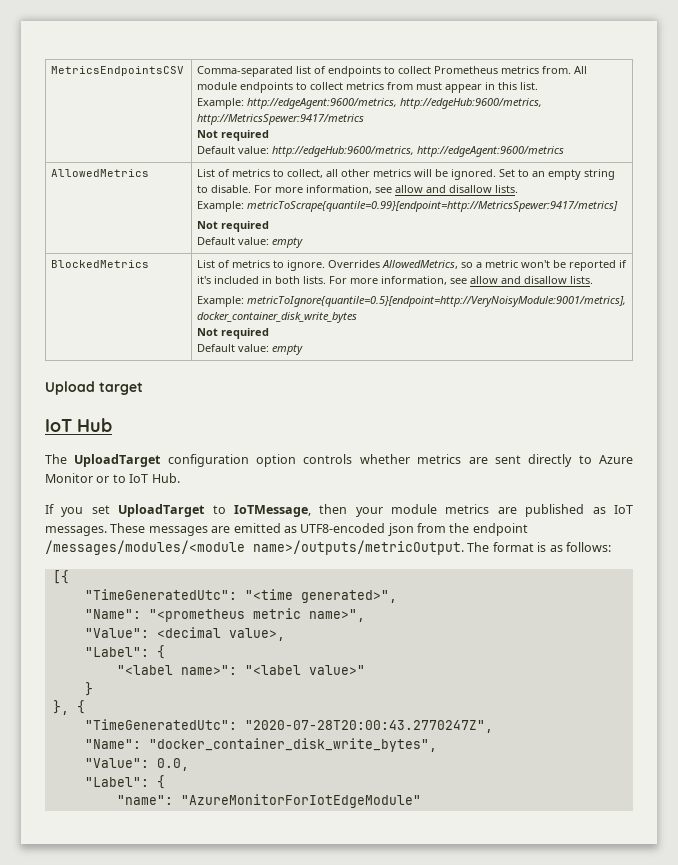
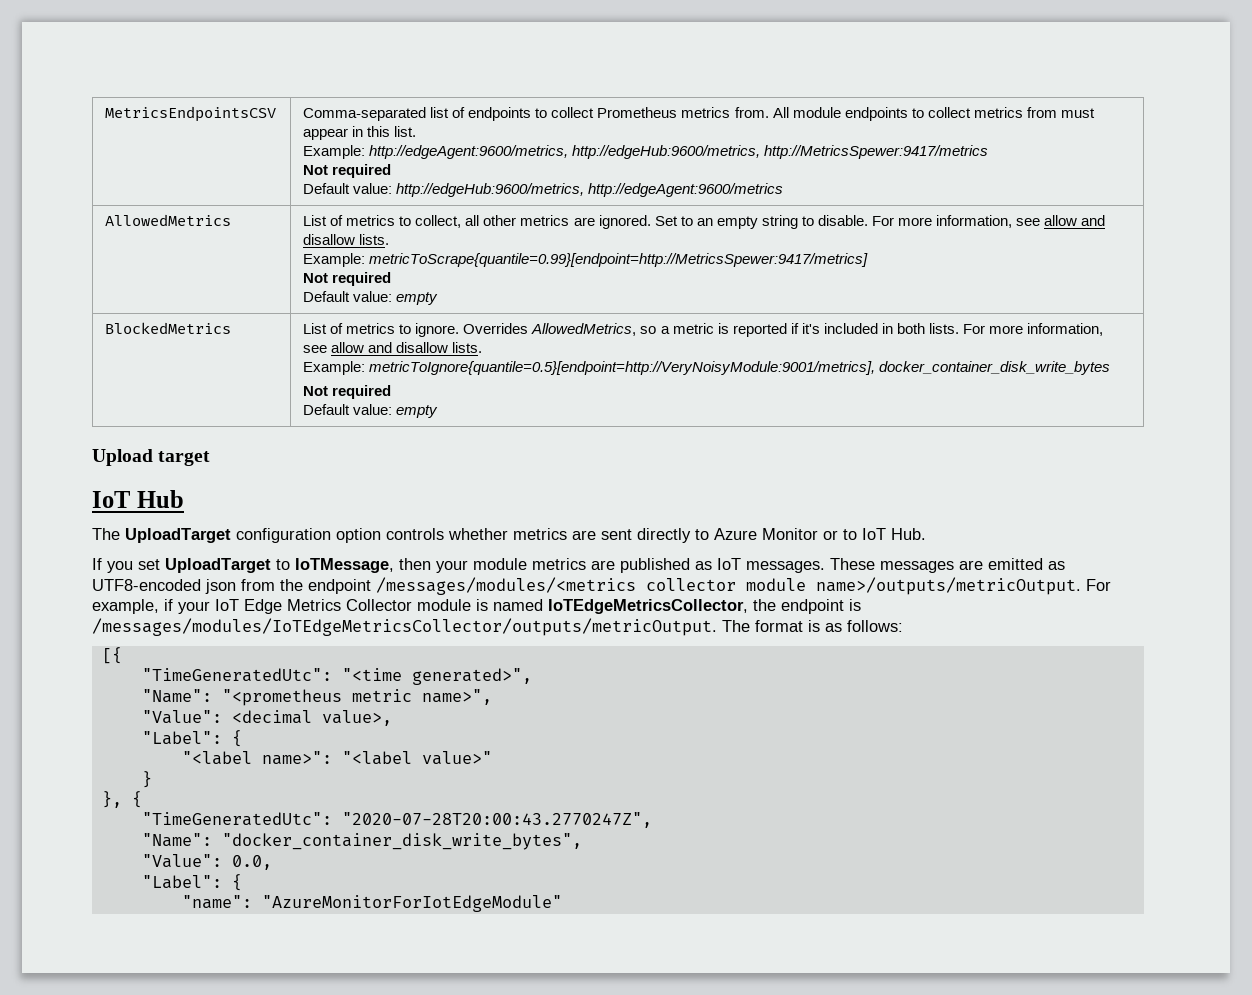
- AllowedMetrics | List of metrics to collect, all other metrics will be ignored. Set to an empty string to disable. For more information, see allow and disallow lists.
+ AllowedMetrics | List of metrics to collect, all other metrics are ignored. Set to an empty string to disable. For more information, see allow and disallow lists.
- BlockedMetrics | List of metrics to ignore. Overrides AllowedMetrics, so a metric won't be reported if it's included in both lists. For more information, see allow and disallow lists.
+ BlockedMetrics | List of metrics to ignore. Overrides AllowedMetrics, so a metric is reported if it's included in both lists. For more information, see allow and disallow lists.
- These messages are emitted as UTF8-encoded json from the endpoint /messages/modules/<module name>/outputs/metricOutput.
+ These messages are emitted as UTF8-encoded json from the endpoint /messages/modules/<metrics collector module name>/outputs/metricOutput. For example, if your IoT Edge Metrics Collector module is named IoTEdgeMetricsCollector, the endpoint is /messages/modules/IoTEdgeMetricsCollector/outputs/metricOutput.

